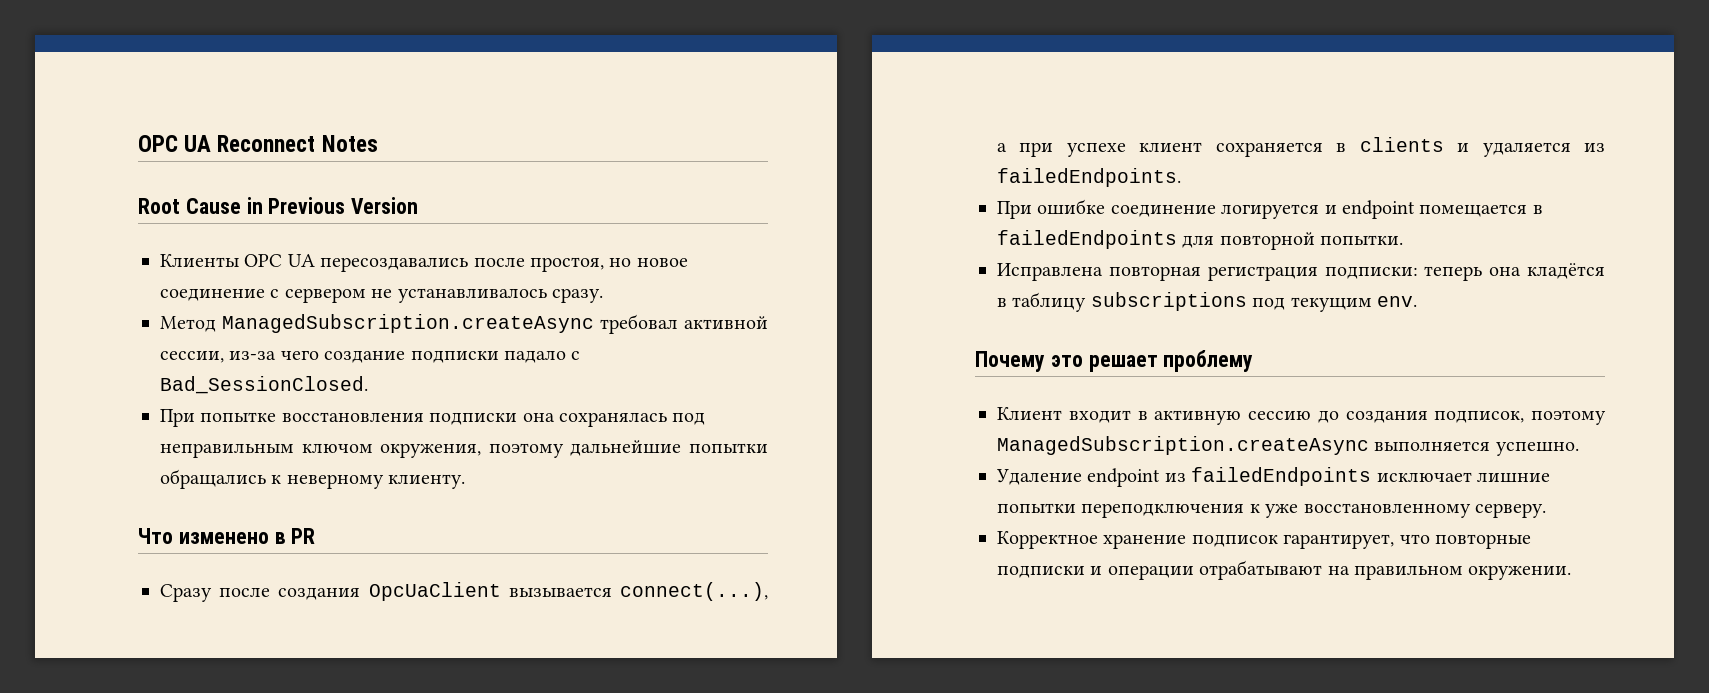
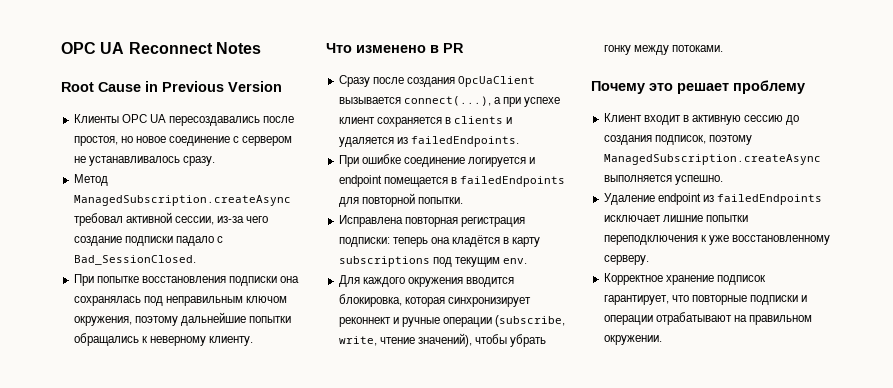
- Исправлена повторная регистрация подписки: теперь она кладётся в таблицу subscriptions под текущим env.
+ Исправлена повторная регистрация подписки: теперь она кладётся в карту subscriptions под текущим env.
+ Для каждого окружения вводится блокировка, которая синхронизирует реконнект и ручные операции (subscribe, write, чтение значений), чтобы убрать гонку между потоками.

